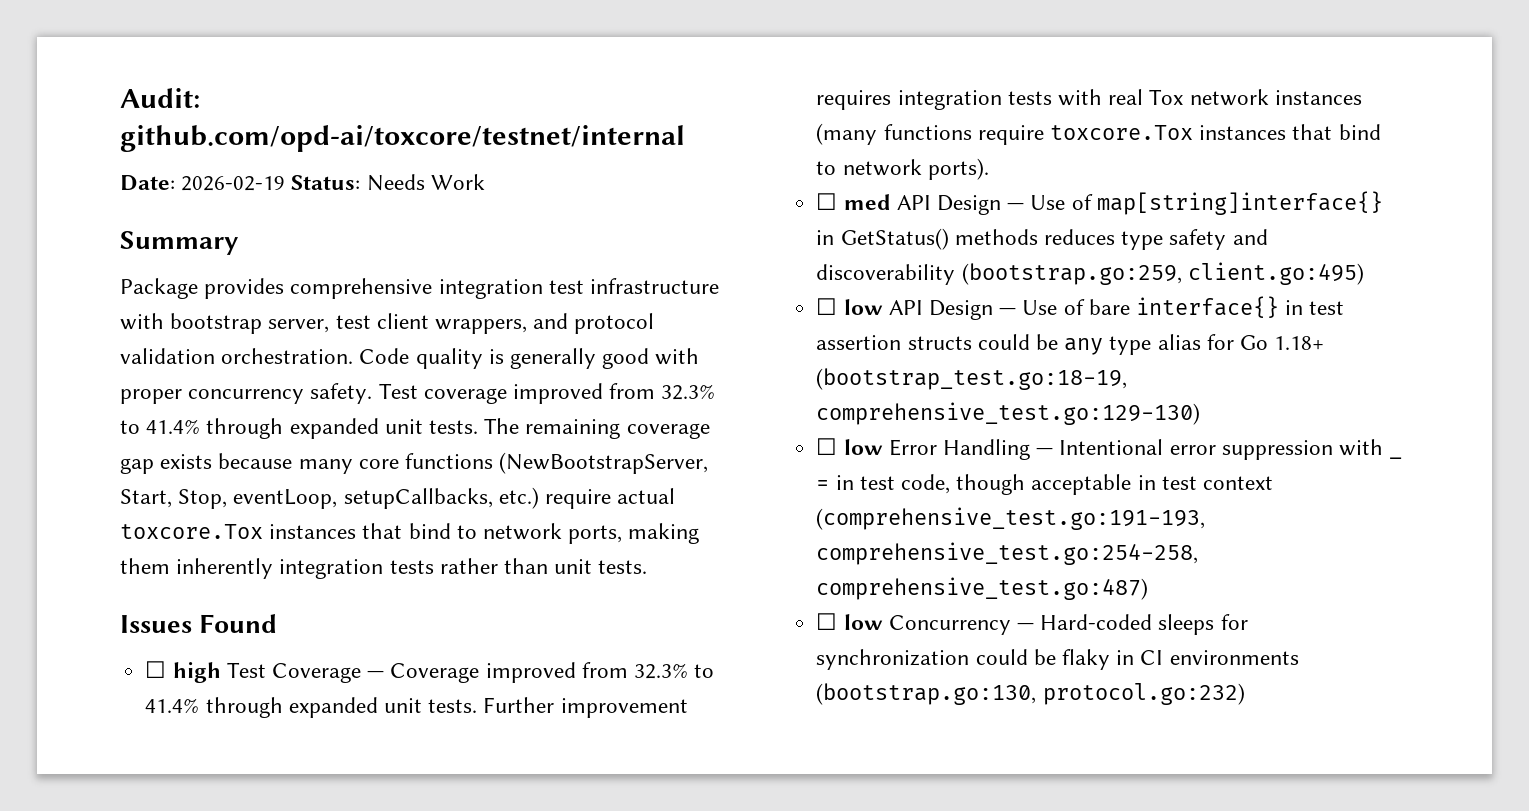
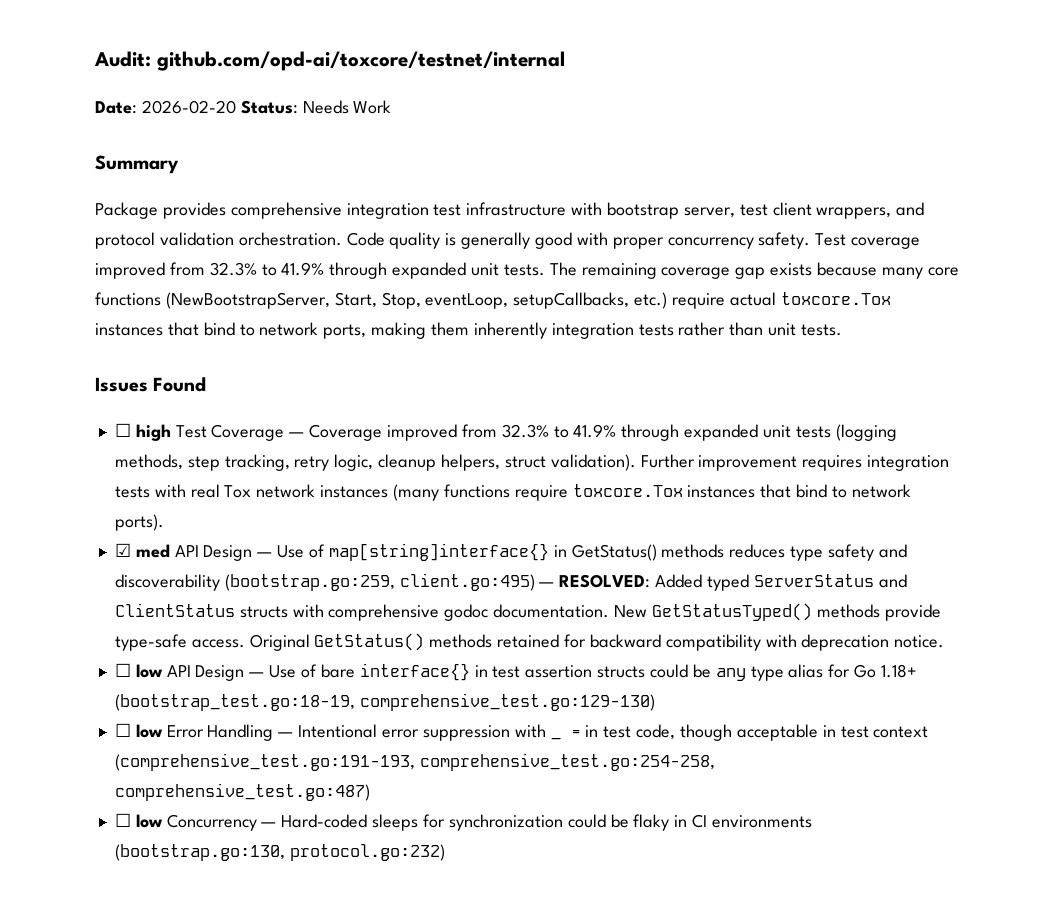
- Date: 2026-02-19 Status: Needs Work
+ Date: 2026-02-20 Status: Needs Work
- Test coverage improved from 32.3% to 41.4% through expanded unit tests.
+ Test coverage improved from 32.3% to 41.9% through expanded unit tests.
- ☐ high Test Coverage — Coverage improved from 32.3% to 41.4% through expanded unit tests.
+ ☐ high Test Coverage — Coverage improved from 32.3% to 41.9% through expanded unit tests (logging methods, step tracking, retry logic, cleanup helpers, struct validation).
- ☐ med API Design — Use of map[string]interface{} in GetStatus() methods reduces type safety and discoverability (bootstrap.go:259, client.go:495)
+ ☑ med API Design — Use of map[string]interface{} in GetStatus() methods reduces type safety and discoverability (bootstrap.go:259, client.go:495) — RESOLVED: Added typed ServerStatus and ClientStatus structs with comprehensive godoc documentation. New GetStatusTyped() methods provide type-safe access. Original GetStatus() methods retained for backward compatibility with deprecation notice.

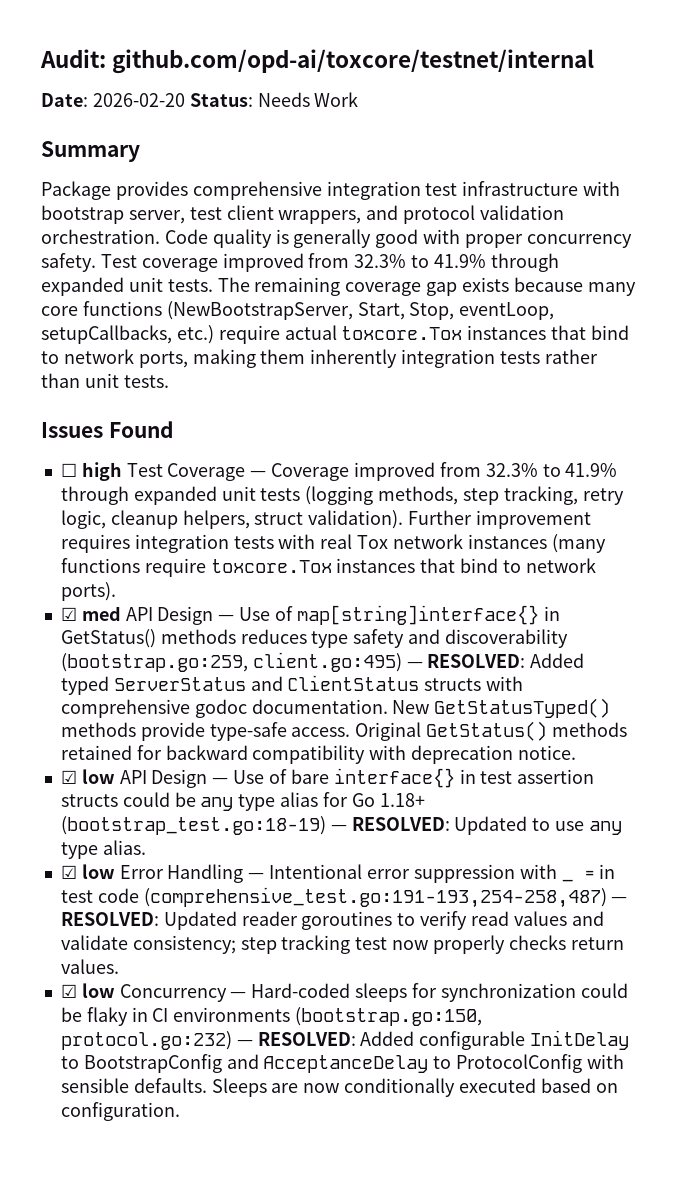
- ☐ low API Design — Use of bare interface{} in test assertion structs could be any type alias for Go 1.18+ (bootstrap_test.go:18-19, comprehensive_test.go:129-130)
- ☐ low Error Handling — Intentional error suppression with _ = in test code, though acceptable in test context (comprehensive_test.go:191-193, comprehensive_test.go:254-258, comprehensive_test.go:487)
- ☐ low Concurrency — Hard-coded sleeps for synchronization could be flaky in CI environments (bootstrap.go:130, protocol.go:232)
+ ☑ low API Design — Use of bare interface{} in test assertion structs could be any type alias for Go 1.18+ (bootstrap_test.go:18-19) — RESOLVED: Updated to use any type alias.
+ ☑ low Error Handling — Intentional error suppression with _ = in test code (comprehensive_test.go:191-193,254-258,487) — RESOLVED: Updated reader goroutines to verify read values and validate consistency; step tracking test now properly checks return values.
+ ☑ low Concurrency — Hard-coded sleeps for synchronization could be flaky in CI environments (bootstrap.go:150, protocol.go:232) — RESOLVED: Added configurable InitDelay to BootstrapConfig and AcceptanceDelay to ProtocolConfig with sensible defaults. Sleeps are now conditionally executed based on configuration.

